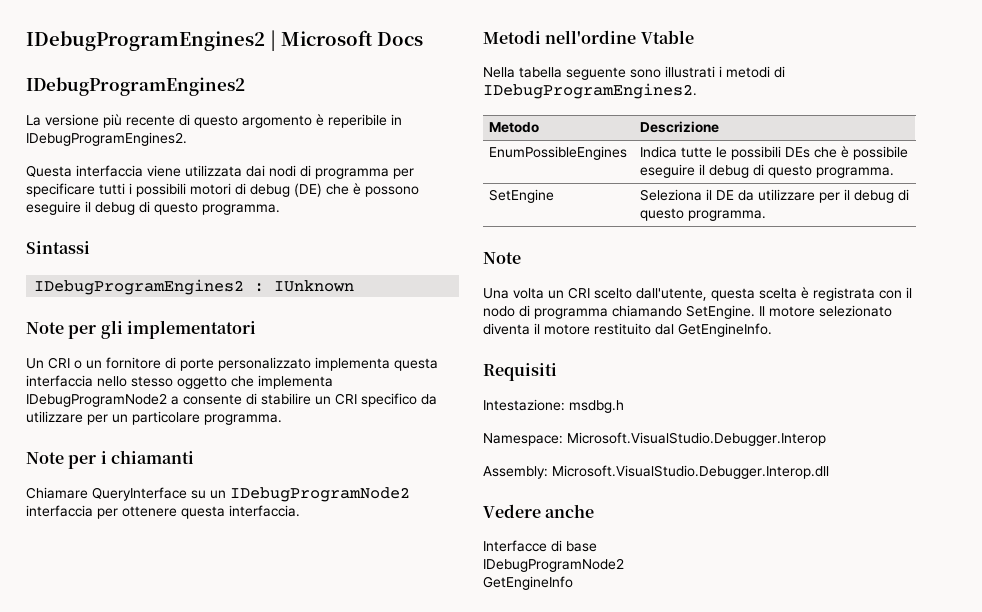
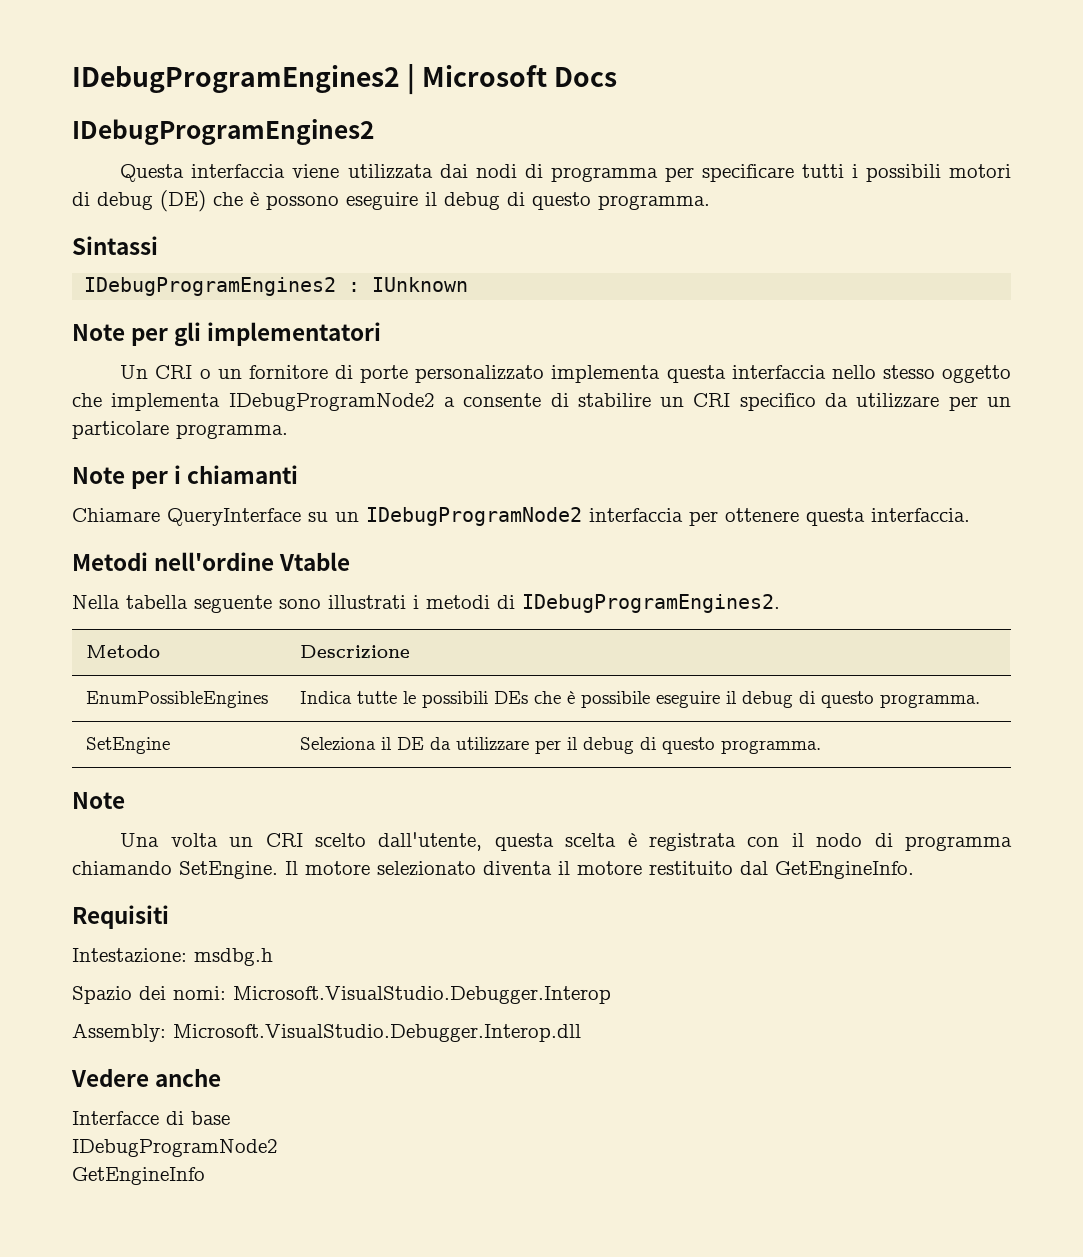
- La versione più recente di questo argomento è reperibile in IDebugProgramEngines2.
- Namespace: Microsoft.VisualStudio.Debugger.Interop
+ Spazio dei nomi: Microsoft.VisualStudio.Debugger.Interop

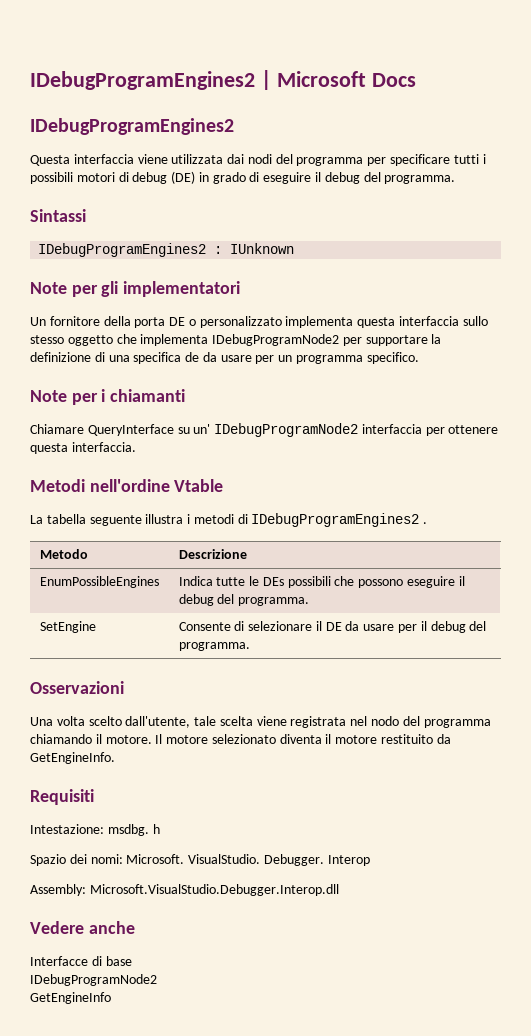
- Questa interfaccia viene utilizzata dai nodi di programma per specificare tutti i possibili motori di debug (DE) che è possono eseguire il debug di questo programma.
+ Questa interfaccia viene utilizzata dai nodi del programma per specificare tutti i possibili motori di debug (DE) in grado di eseguire il debug del programma.
- Un CRI o un fornitore di porte personalizzato implementa questa interfaccia nello stesso oggetto che implementa IDebugProgramNode2 a consente di stabilire un CRI specifico da utilizzare per un particolare programma.
+ Un fornitore della porta DE o personalizzato implementa questa interfaccia sullo stesso oggetto che implementa IDebugProgramNode2 per supportare la definizione di una specifica de da usare per un programma specifico.
- Chiamare QueryInterface su un IDebugProgramNode2 interfaccia per ottenere questa interfaccia.
+ Chiamare QueryInterface su un' IDebugProgramNode2 interfaccia per ottenere questa interfaccia.
- Nella tabella seguente sono illustrati i metodi di IDebugProgramEngines2.
+ La tabella seguente illustra i metodi di IDebugProgramEngines2 .
- EnumPossibleEngines | Indica tutte le possibili DEs che è possibile eseguire il debug di questo programma.
+ EnumPossibleEngines | Indica tutte le DEs possibili che possono eseguire il debug del programma.
- SetEngine | Seleziona il DE da utilizzare per il debug di questo programma.
- Note
+ SetEngine | Consente di selezionare il DE da usare per il debug del programma.
+ Osservazioni
- Una volta un CRI scelto dall'utente, questa scelta è registrata con il nodo di programma chiamando SetEngine.
+ Una volta scelto dall'utente, tale scelta viene registrata nel nodo del programma chiamando il motore.
- Il motore selezionato diventa il motore restituito dal GetEngineInfo.
+ Il motore selezionato diventa il motore restituito da GetEngineInfo.
- Intestazione: msdbg.h
+ Intestazione: msdbg. h
- Spazio dei nomi: Microsoft.VisualStudio.Debugger.Interop
+ Spazio dei nomi: Microsoft. VisualStudio. Debugger. Interop

